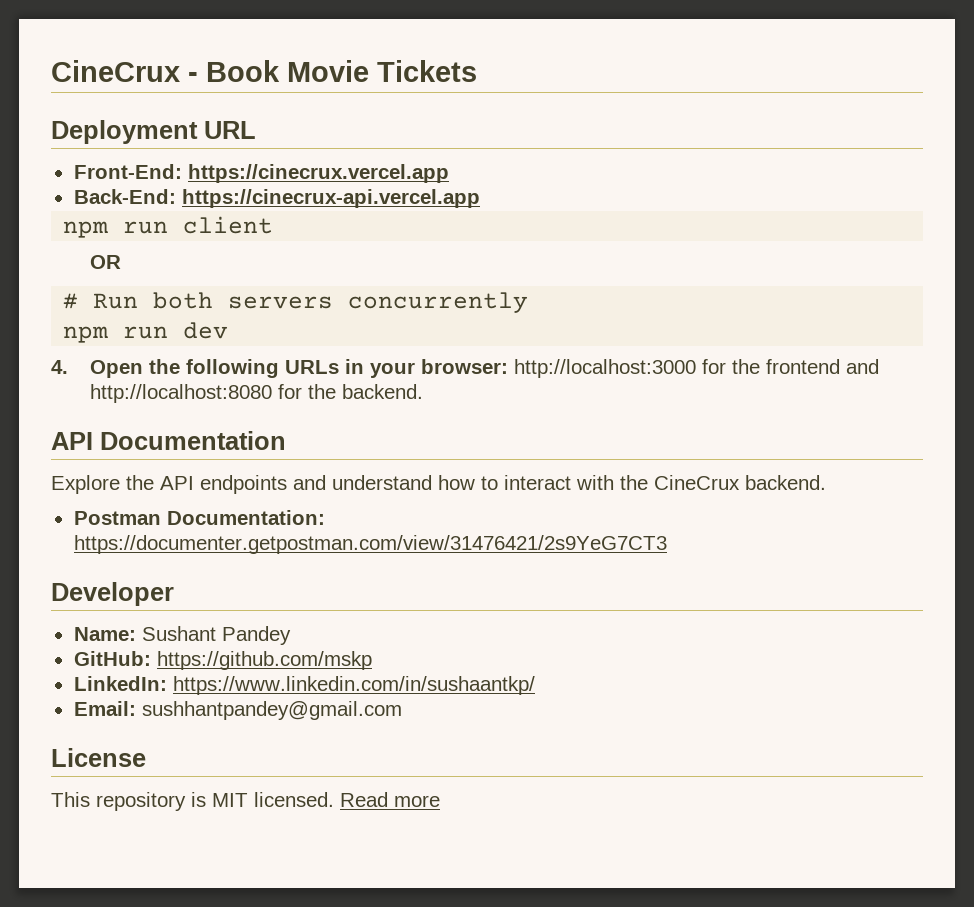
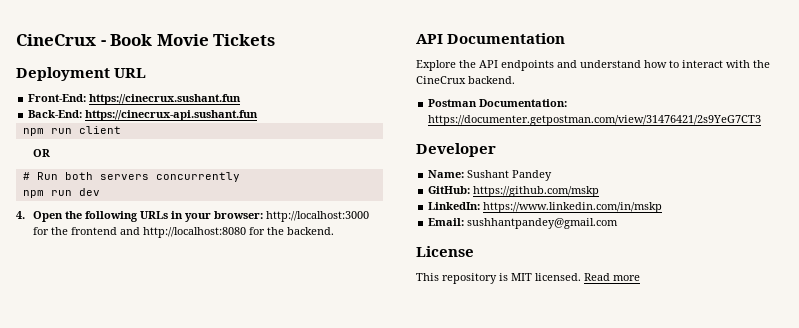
- Front-End: https://cinecrux.vercel.app
+ Front-End: https://cinecrux.sushant.fun
- Back-End: https://cinecrux-api.vercel.app
+ Back-End: https://cinecrux-api.sushant.fun
- LinkedIn: https://www.linkedin.com/in/sushaantkp/
+ LinkedIn: https://www.linkedin.com/in/mskp

